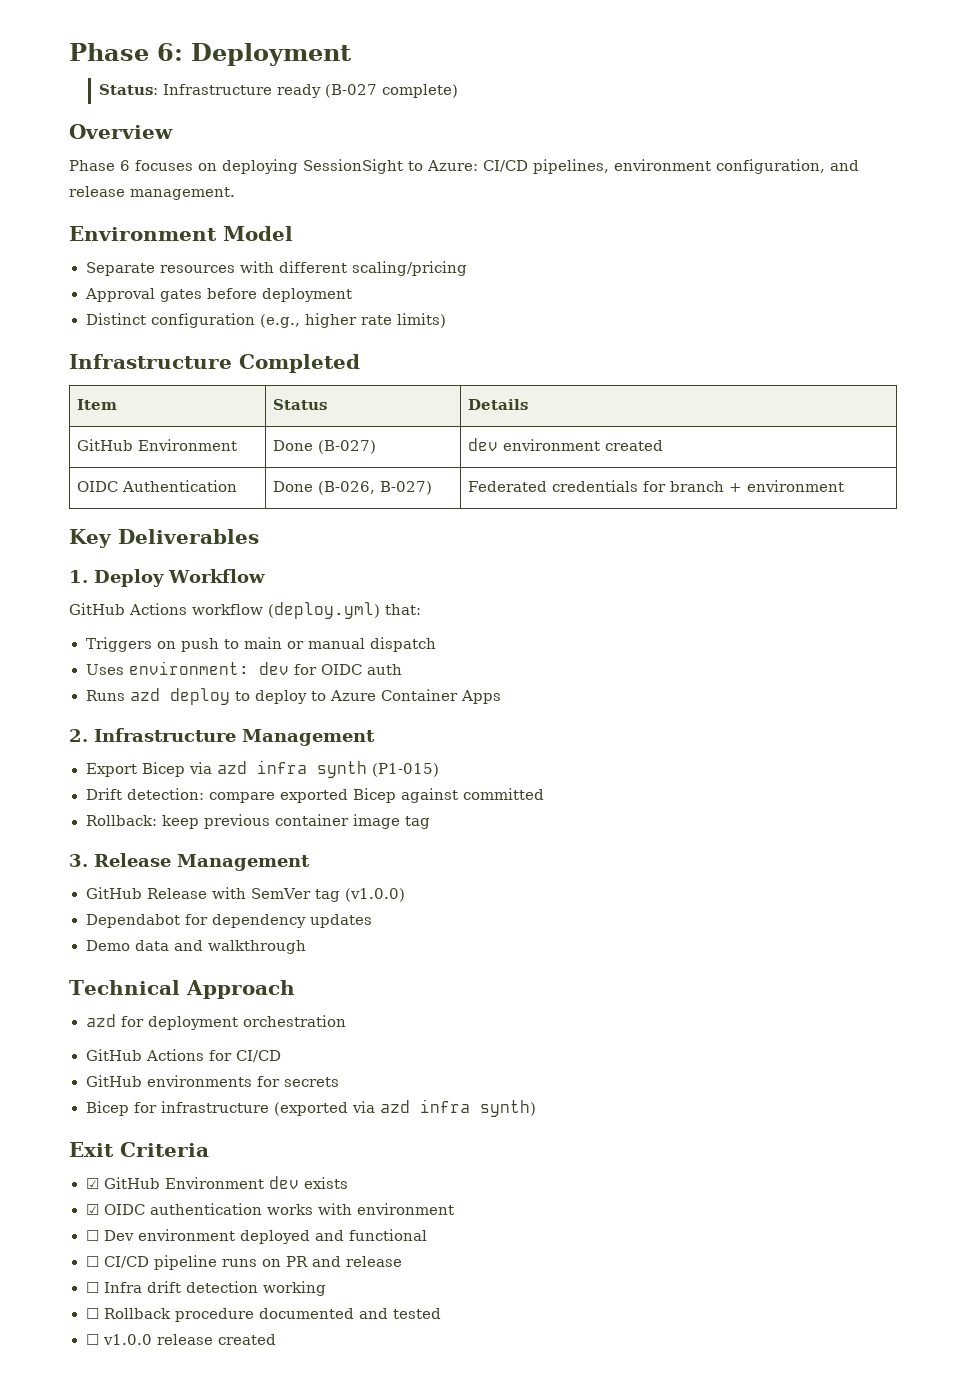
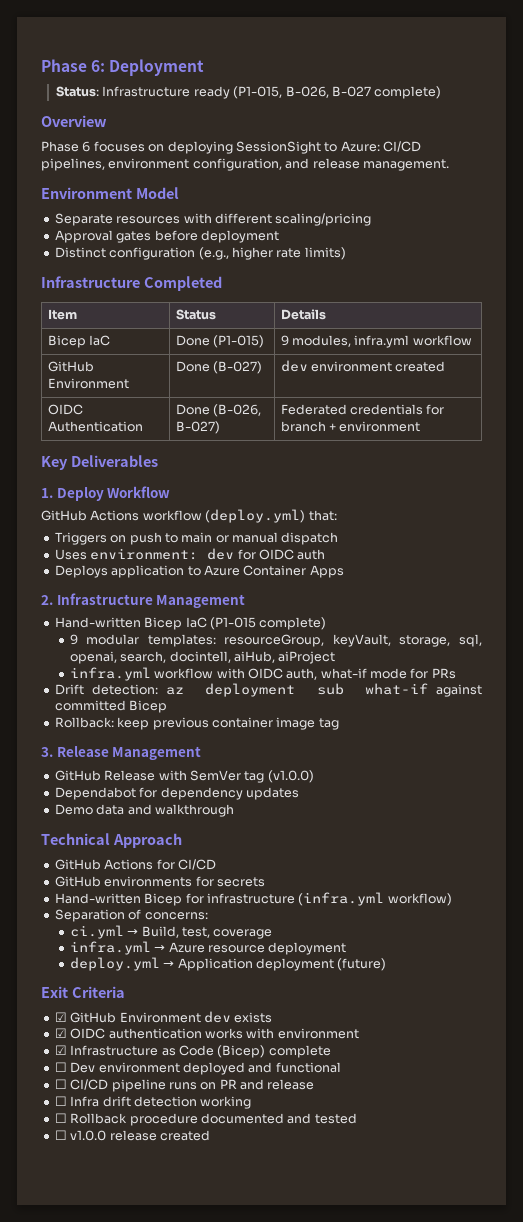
- Status: Infrastructure ready (B-027 complete)
+ Status: Infrastructure ready (P1-015, B-026, B-027 complete)
+ Bicep IaC | Done (P1-015) | 9 modules, infra.yml workflow
- Runs azd deploy to deploy to Azure Container Apps
+ Deploys application to Azure Container Apps
- Export Bicep via azd infra synth (P1-015)
- Drift detection: compare exported Bicep against committed
+ Hand-written Bicep IaC (P1-015 complete)
+ 9 modular templates: resourceGroup, keyVault, storage, sql, openai, search, docintell, aiHub, aiProject
+ infra.yml workflow with OIDC auth, what-if mode for PRs
+ Drift detection: az deployment sub what-if against committed Bicep
- azd for deployment orchestration
- Bicep for infrastructure (exported via azd infra synth)
+ Hand-written Bicep for infrastructure (infra.yml workflow)
+ Separation of concerns:
+ ci.yml → Build, test, coverage
+ infra.yml → Azure resource deployment
+ deploy.yml → Application deployment (future)
+ ☑ Infrastructure as Code (Bicep) complete

